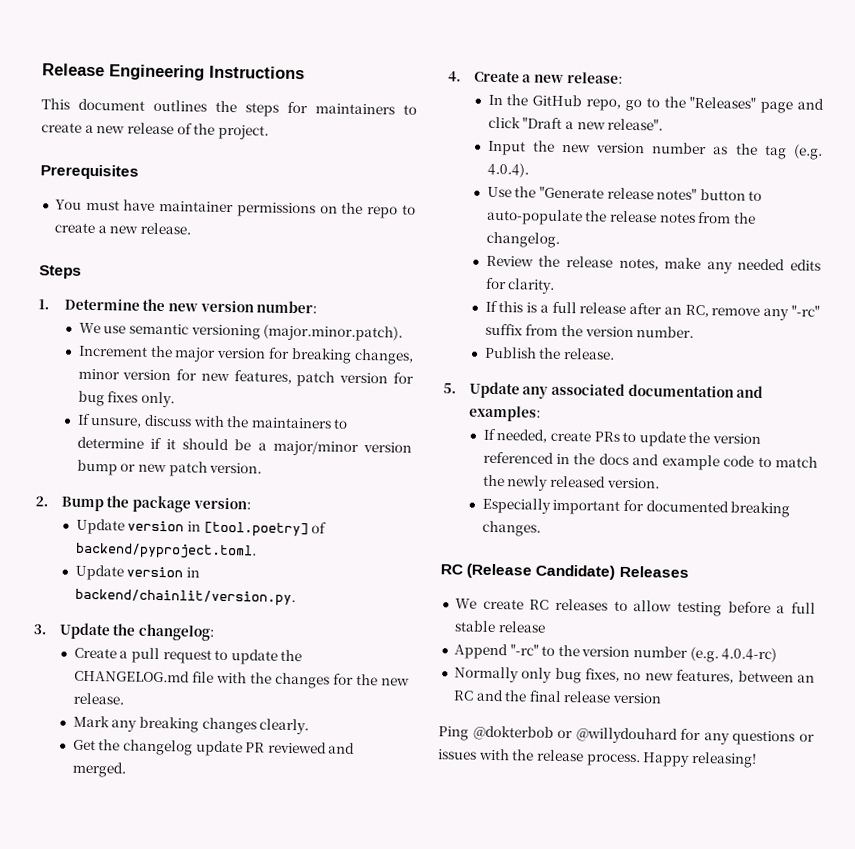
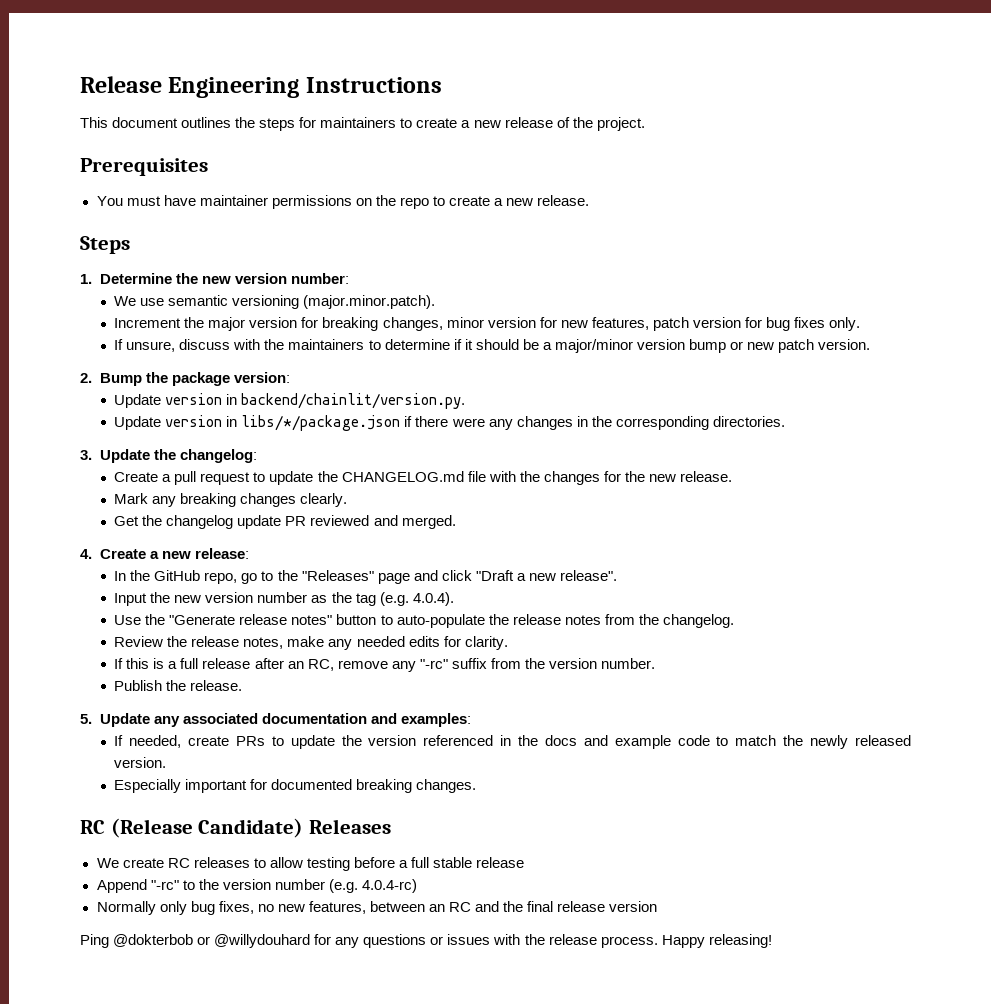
- Update version in [tool.poetry] of backend/pyproject.toml.
  Update version in backend/chainlit/version.py.
+ Update version in libs/*/package.json if there were any changes in the corresponding directories.

